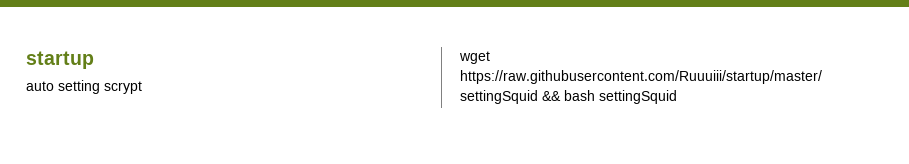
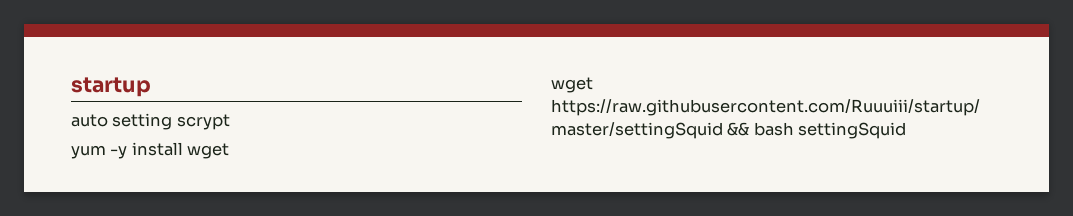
+ yum -y install wget

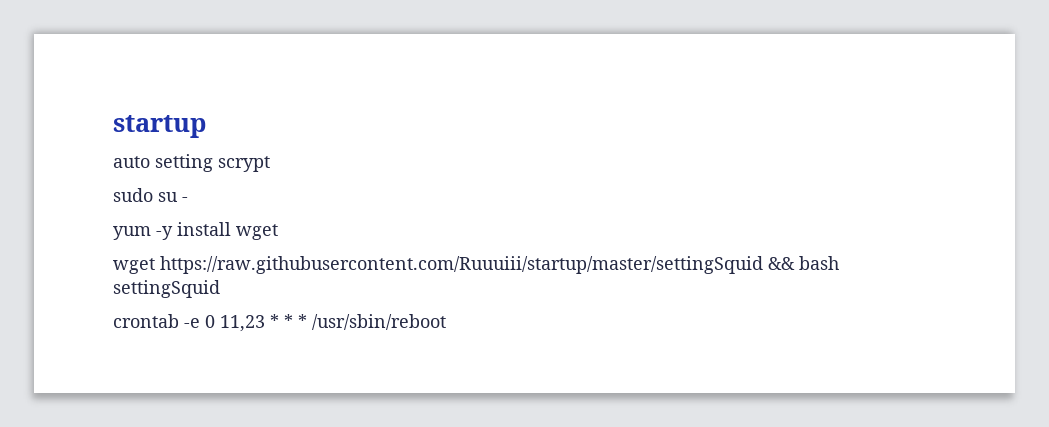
+ sudo su -
+ crontab -e 0 11,23 * * * /usr/sbin/reboot

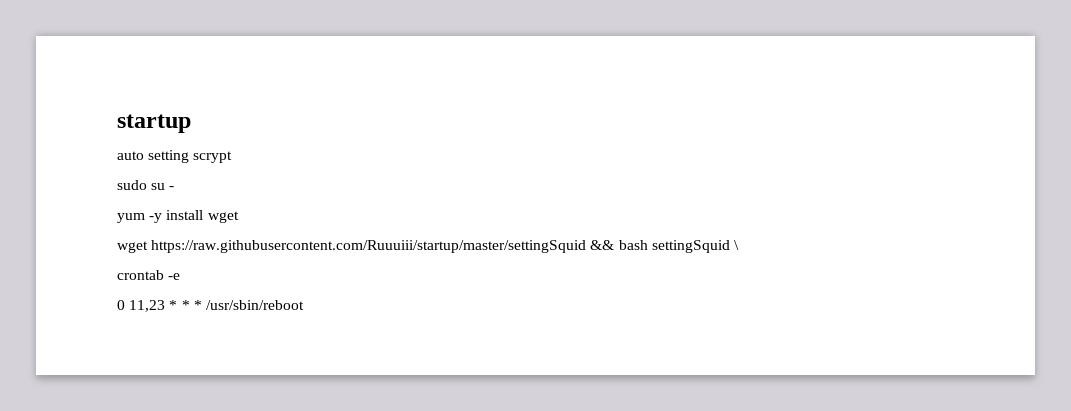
- wget https://raw.githubusercontent.com/Ruuuiii/startup/master/settingSquid && bash settingSquid
+ wget https://raw.githubusercontent.com/Ruuuiii/startup/master/settingSquid && bash settingSquid \
- crontab -e 0 11,23 * * * /usr/sbin/reboot
+ crontab -e
+ 0 11,23 * * * /usr/sbin/reboot

